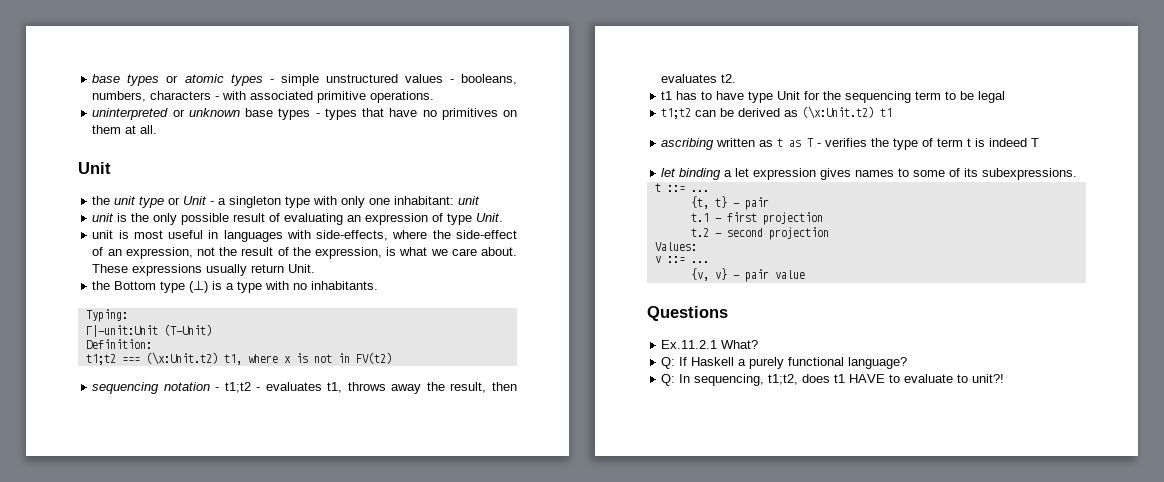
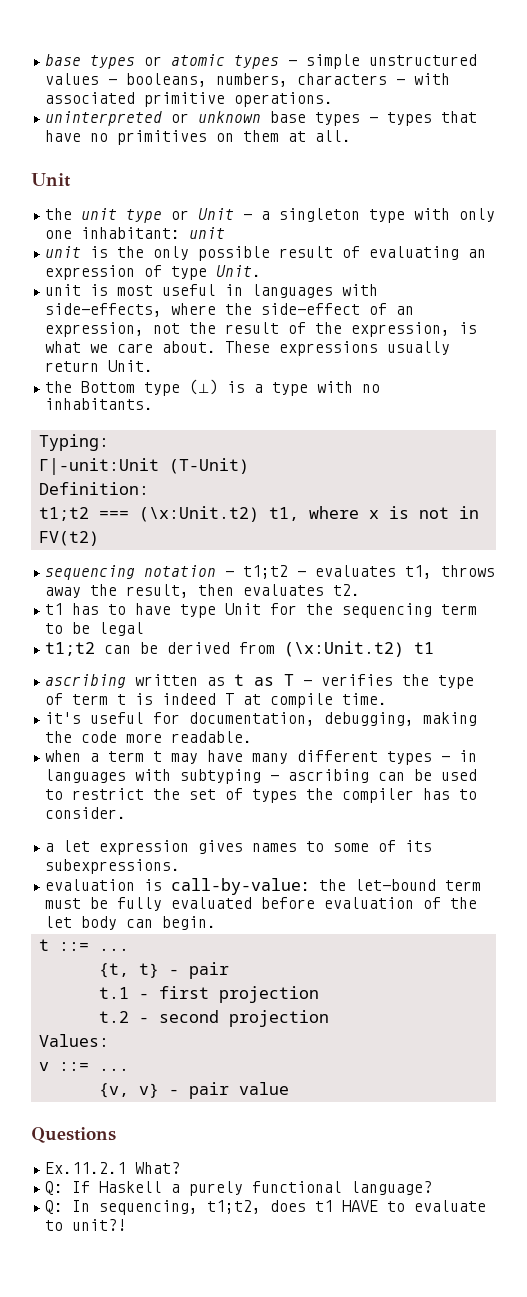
- t1;t2 can be derived as (\x:Unit.t2) t1
+ t1;t2 can be derived from (\x:Unit.t2) t1
- ascribing written as t as T - verifies the type of term t is indeed T
- let binding a let expression gives names to some of its subexpressions.
+ ascribing written as t as T - verifies the type of term t is indeed T at compile time.
+ it's useful for documentation, debugging, making the code more readable.
+ when a term t may have many different types - in languages with subtyping - ascribing can be used to restrict the set of types the compiler has to consider.
+ a let expression gives names to some of its subexpressions.
+ evaluation is call-by-value: the let-bound term must be fully evaluated before evaluation of the let body can begin.

